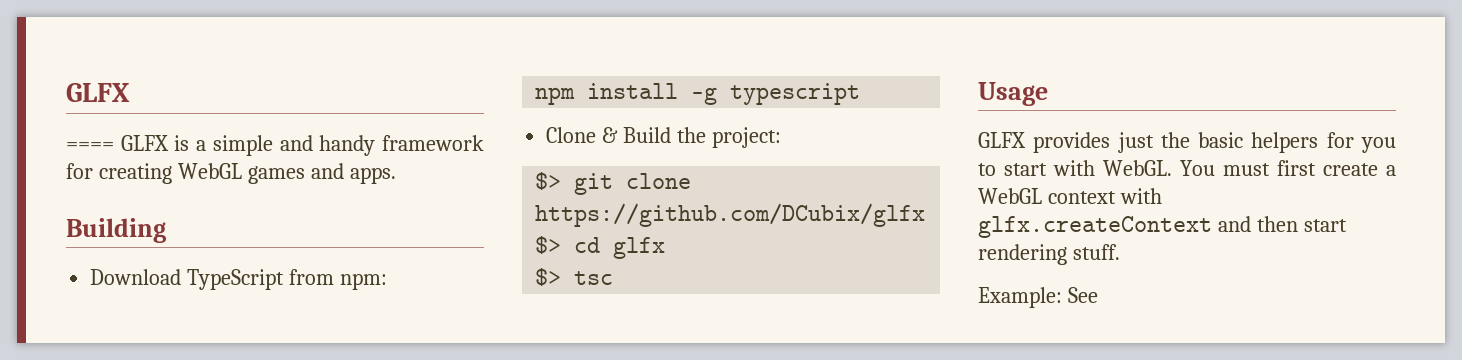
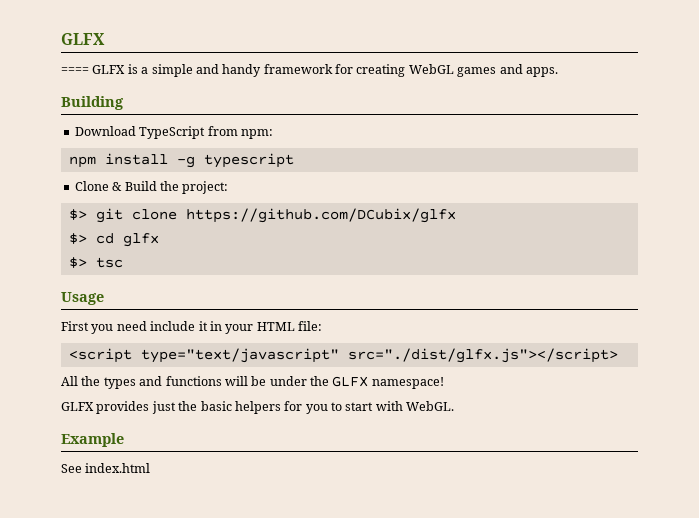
+ First you need include it in your HTML file:
+ <script type="text/javascript" src="./dist/glfx.js"></script>
+ All the types and functions will be under the GLFX namespace!
- GLFX provides just the basic helpers for you to start with WebGL. You must first create a WebGL context with glfx.createContext and then start rendering stuff.
- Example: See
+ GLFX provides just the basic helpers for you to start with WebGL.
+ Example
+ See index.html

